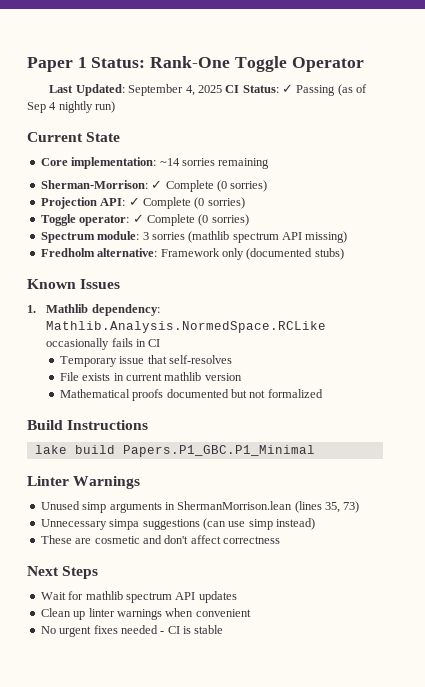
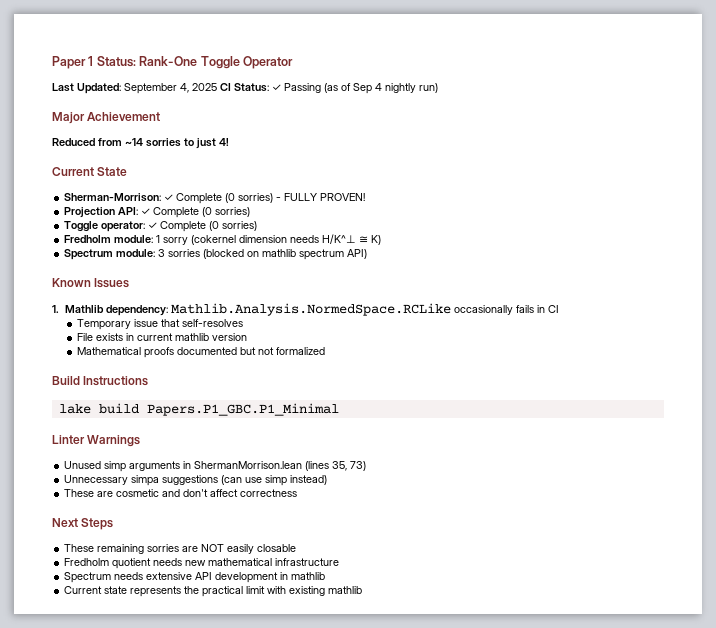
+ Major Achievement
+ Reduced from ~14 sorries to just 4!
  Current State
- Core implementation: ~14 sorries remaining
- Sherman-Morrison: ✓ Complete (0 sorries)
+ Sherman-Morrison: ✓ Complete (0 sorries) - FULLY PROVEN!
- Spectrum module: 3 sorries (mathlib spectrum API missing)
- Fredholm alternative: Framework only (documented stubs)
+ Fredholm module: 1 sorry (cokernel dimension needs H/K^⊥ ≅ K)
+ Spectrum module: 3 sorries (blocked on mathlib spectrum API)
- Wait for mathlib spectrum API updates
- Clean up linter warnings when convenient
- No urgent fixes needed - CI is stable
+ These remaining sorries are NOT easily closable
+ Fredholm quotient needs new mathematical infrastructure
+ Spectrum needs extensive API development in mathlib
+ Current state represents the practical limit with existing mathlib

